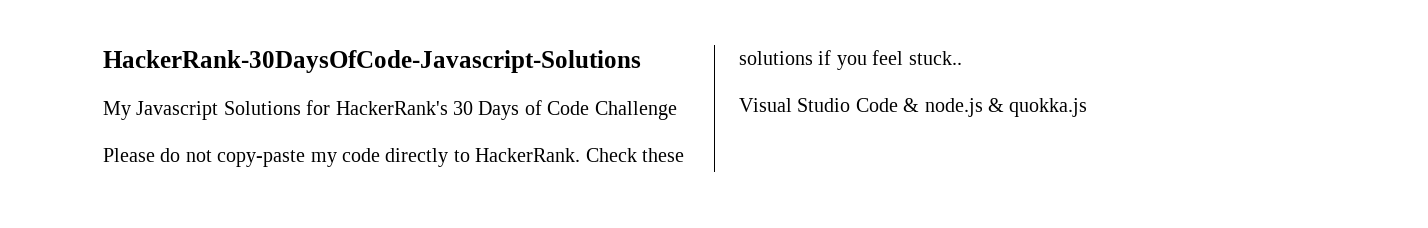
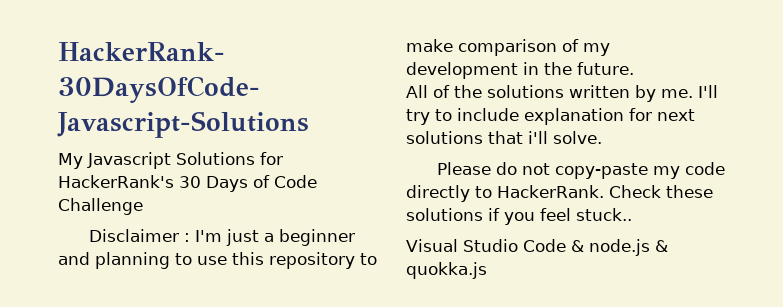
+ Disclaimer : I'm just a beginner and planning to use this repository to make comparison of my development in the future.
+ All of the solutions written by me. I'll try to include explanation for next solutions that i'll solve.

